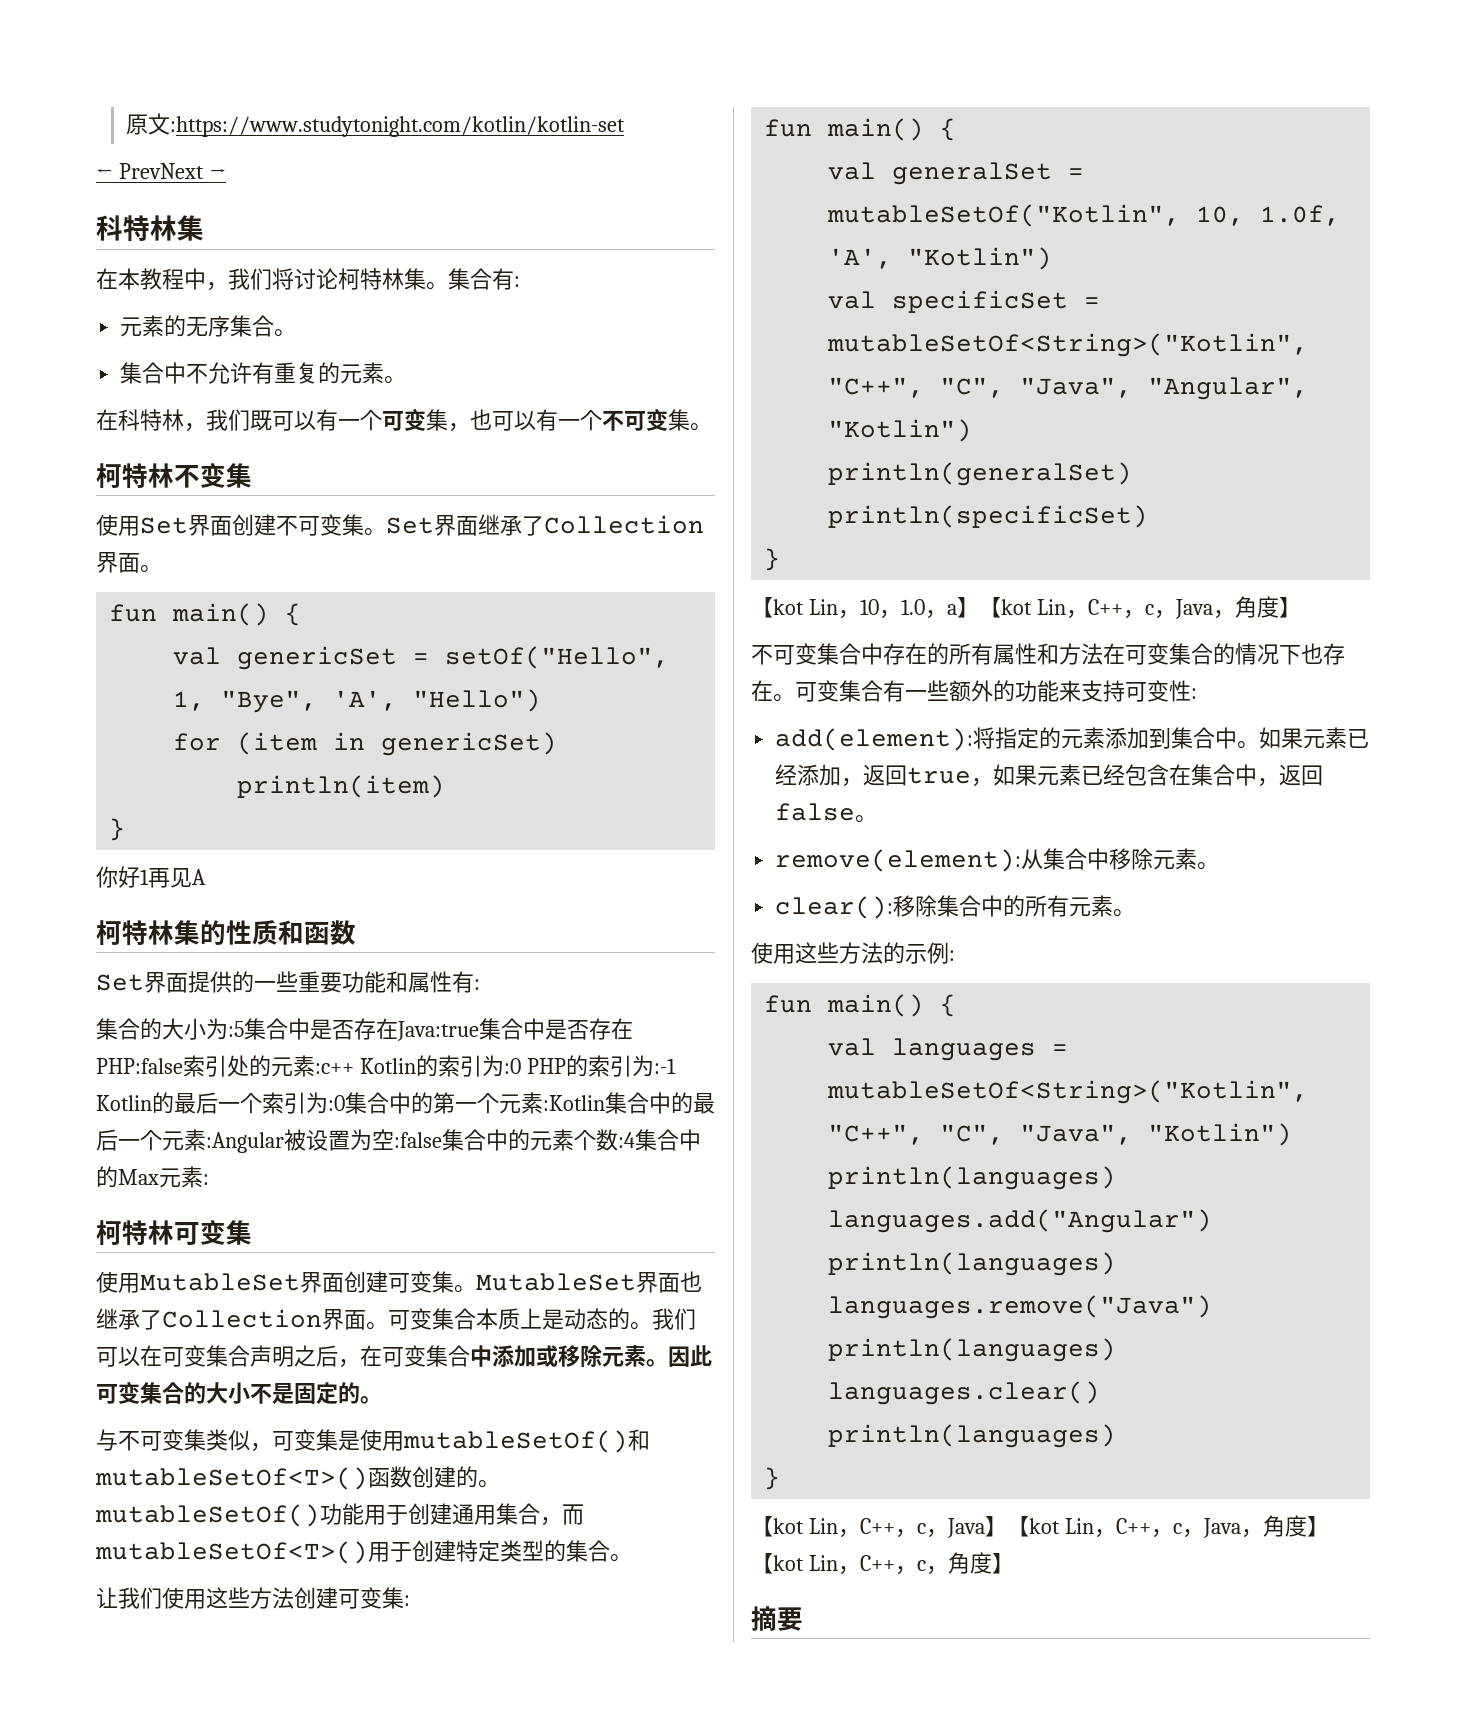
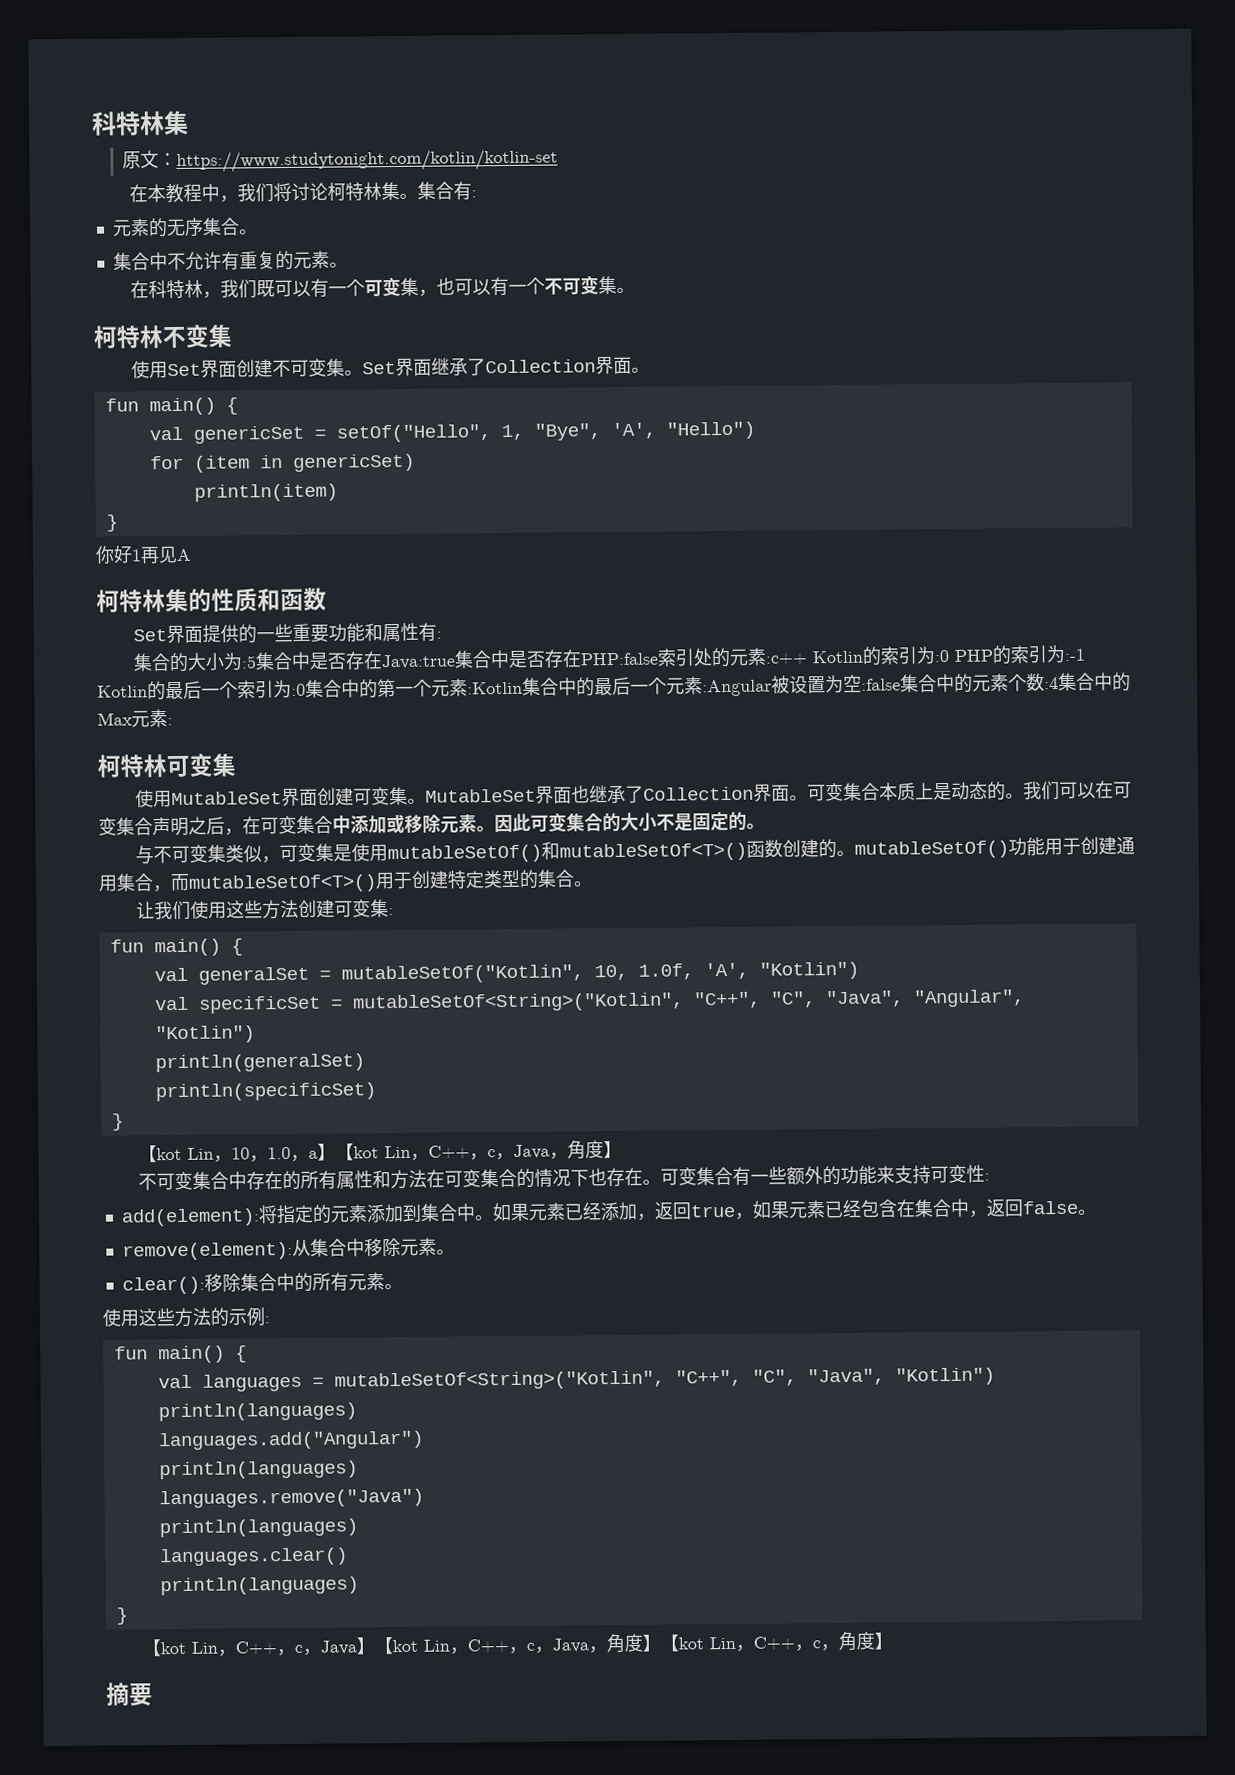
- 原文:https://www.studytonight.com/kotlin/kotlin-set
- ← PrevNext →
+ 原文：https://www.studytonight.com/kotlin/kotlin-set

